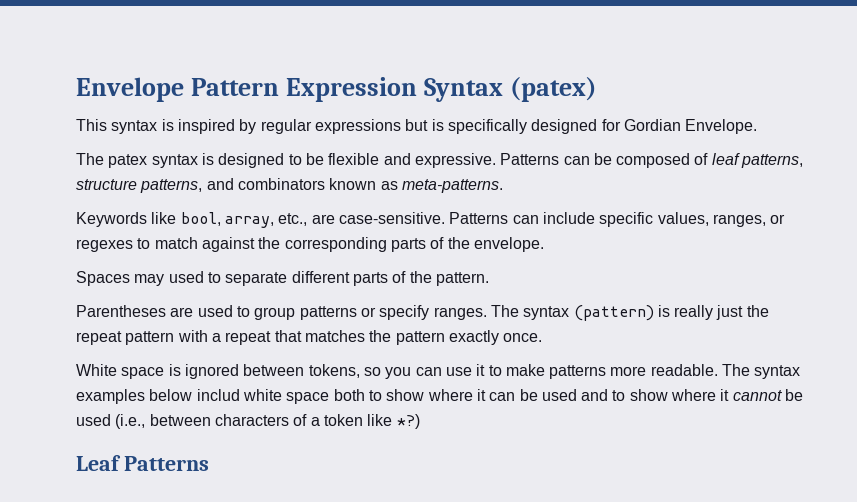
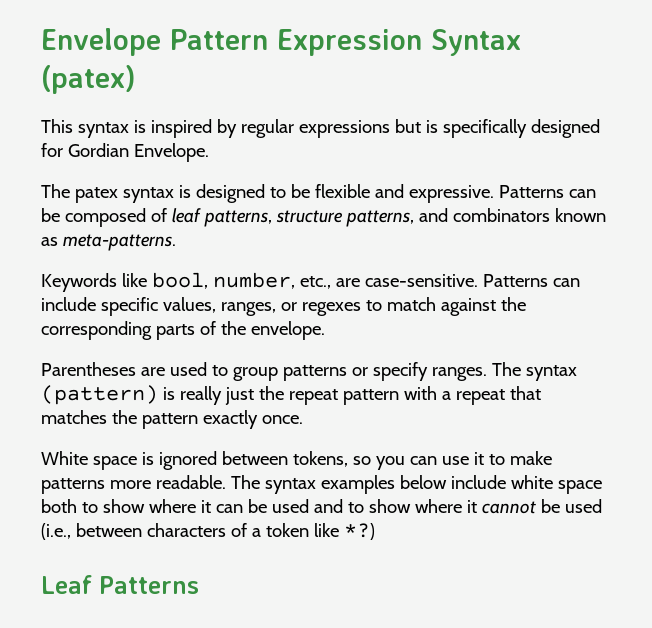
- Keywords like bool, array, etc., are case-sensitive.
+ Keywords like bool, number, etc., are case-sensitive.
- Spaces may used to separate different parts of the pattern.
- The syntax examples below includ white space both to show where it can be used and to show where it cannot be used (i.e., between characters of a token like *?)
+ The syntax examples below include white space both to show where it can be used and to show where it cannot be used (i.e., between characters of a token like *?)

